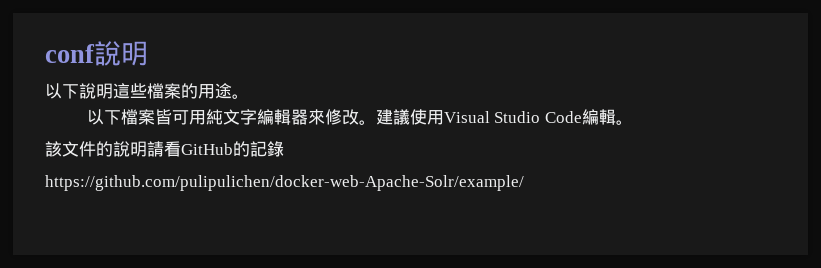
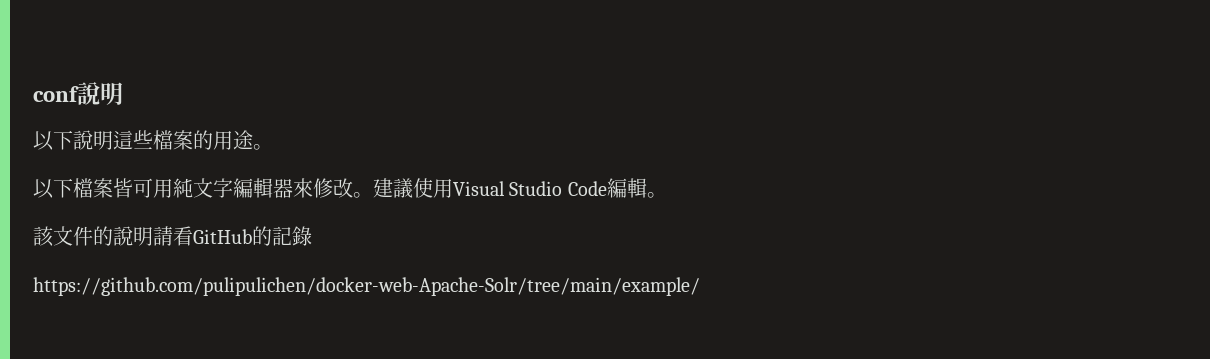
- https://github.com/pulipulichen/docker-web-Apache-Solr/example/
+ https://github.com/pulipulichen/docker-web-Apache-Solr/tree/main/example/

